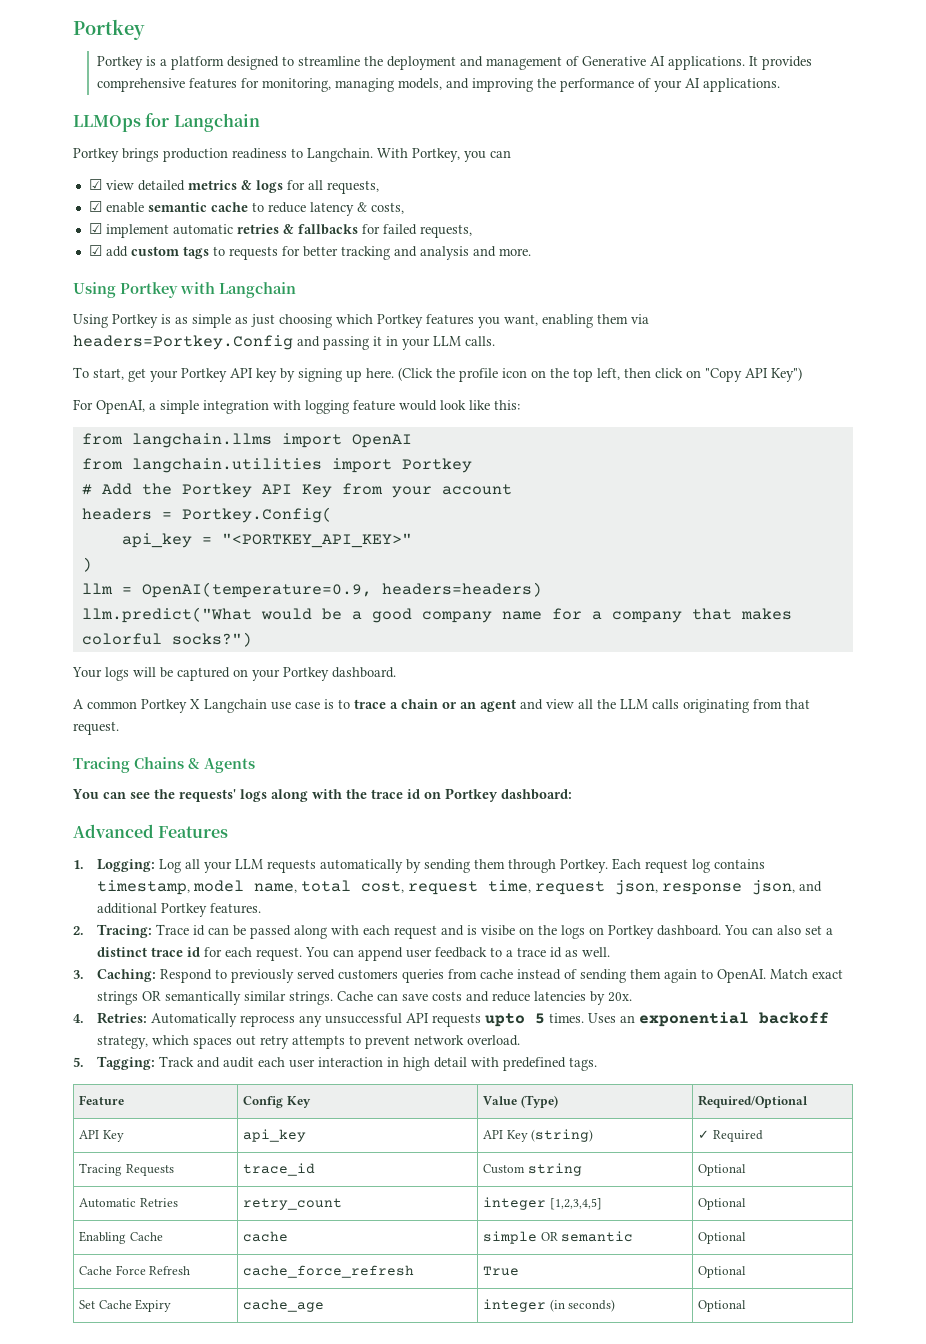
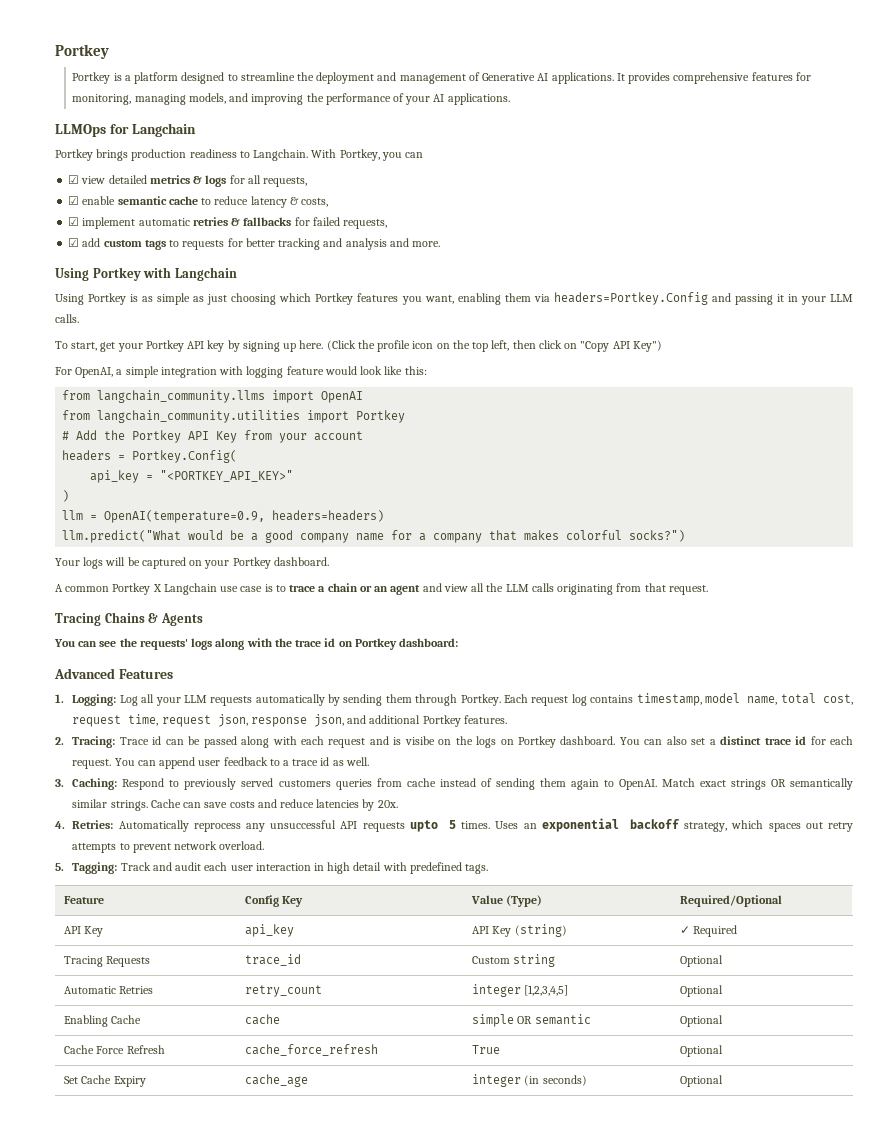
- from langchain.llms import OpenAI
+ from langchain_community.llms import OpenAI
- from langchain.utilities import Portkey
+ from langchain_community.utilities import Portkey

